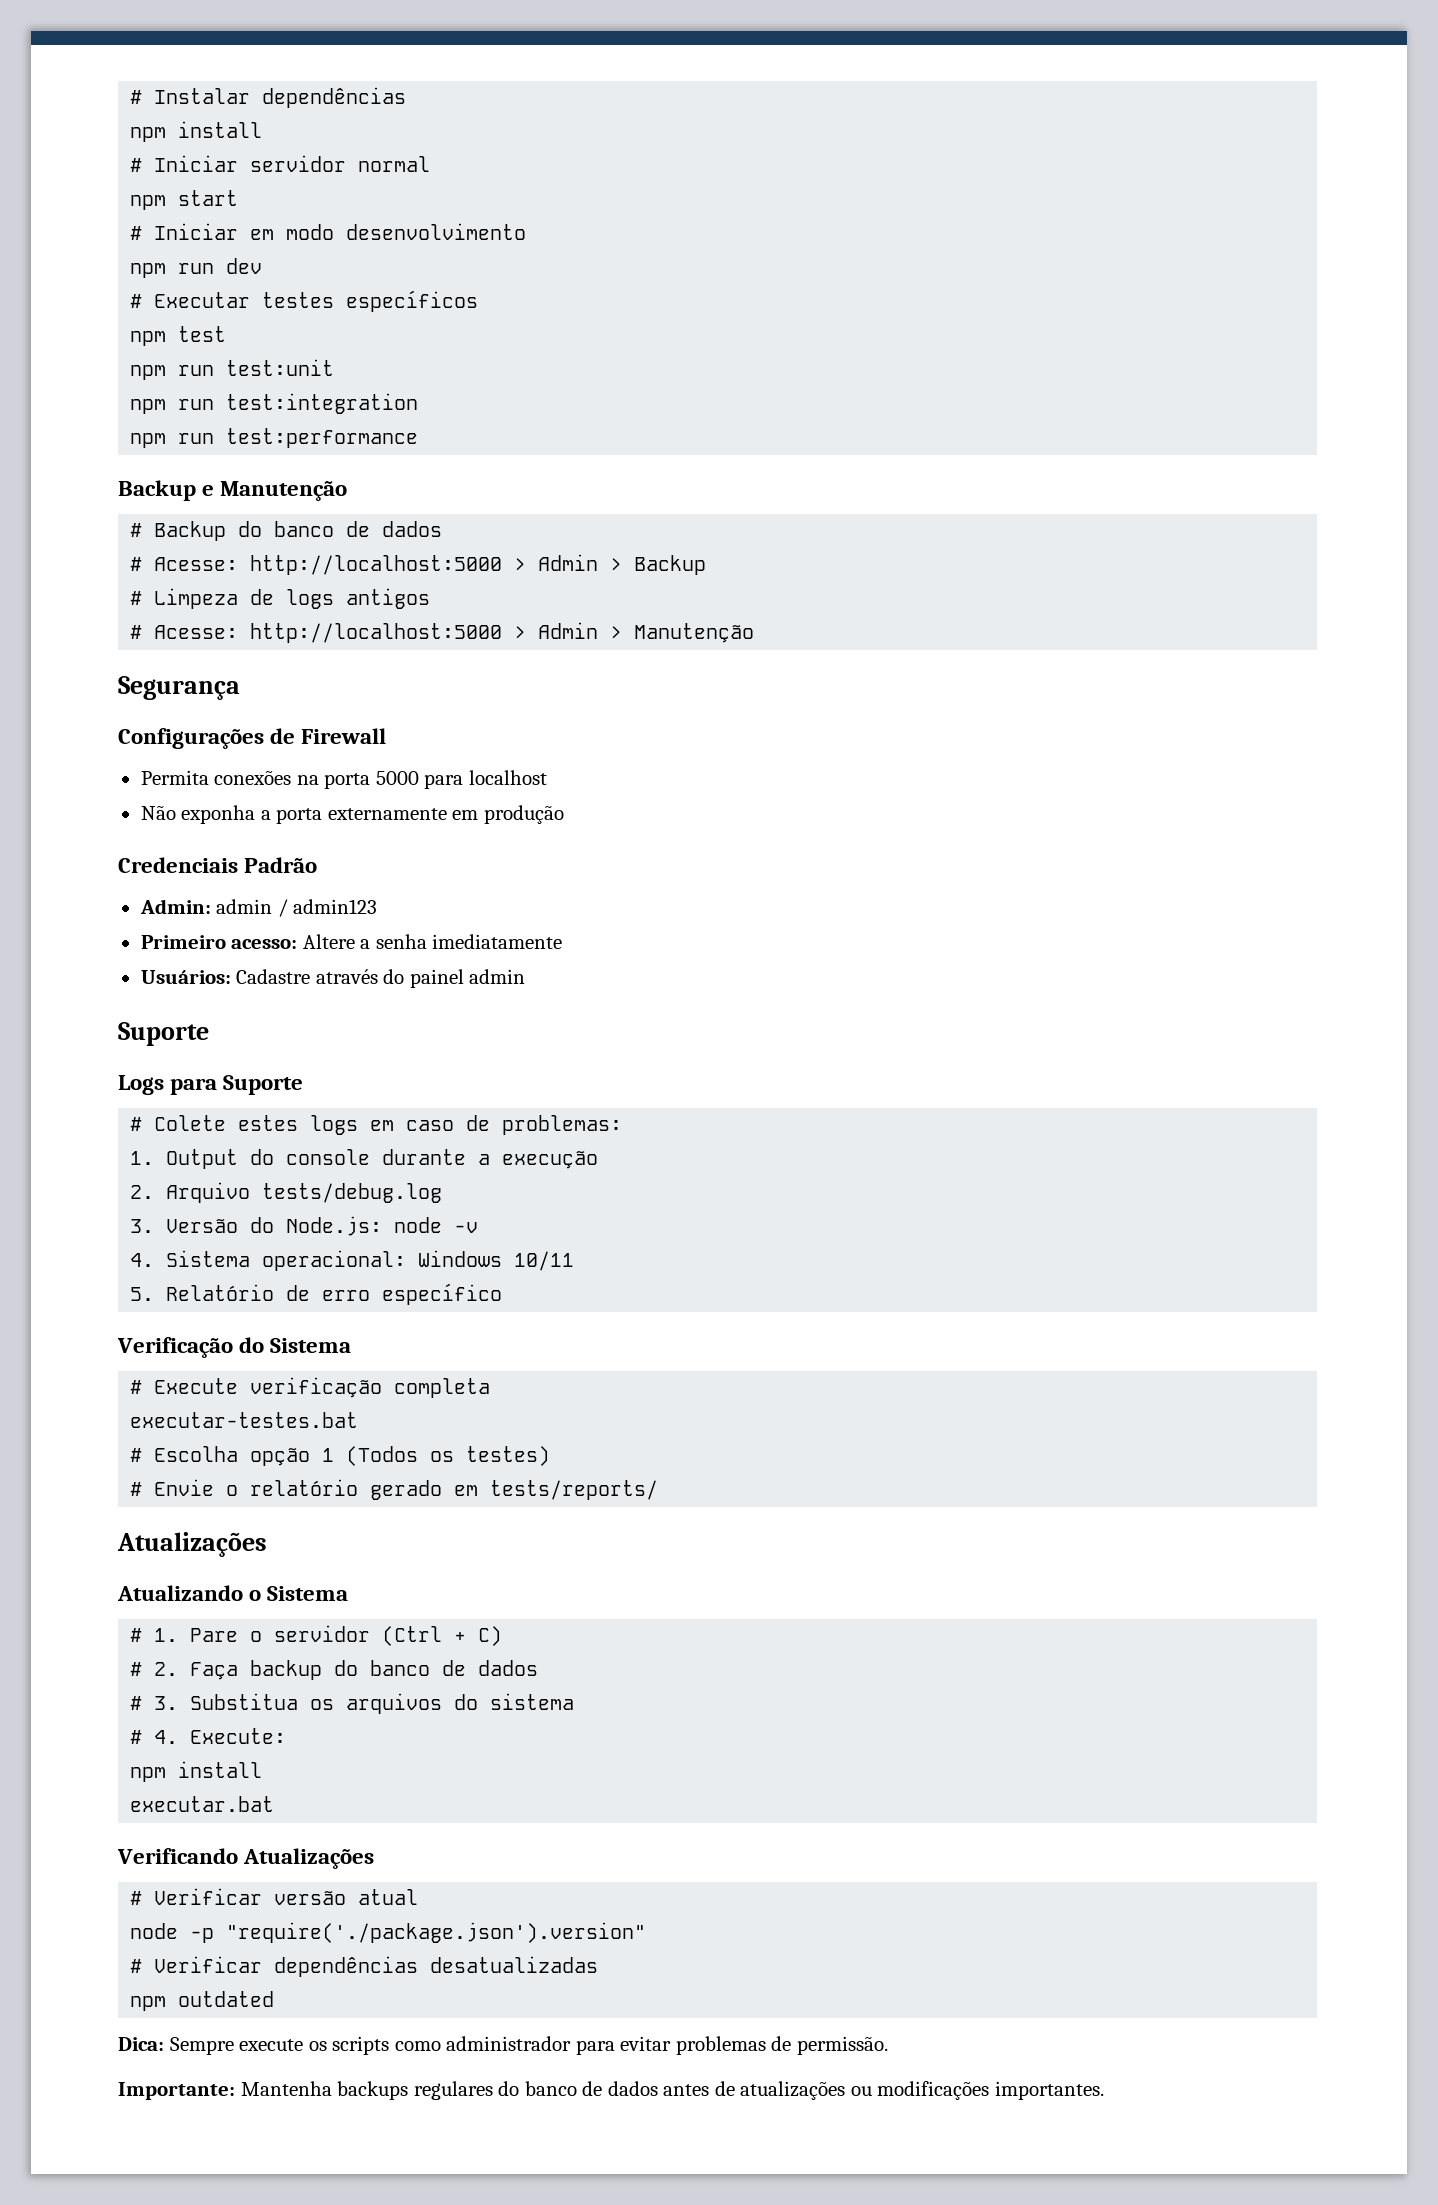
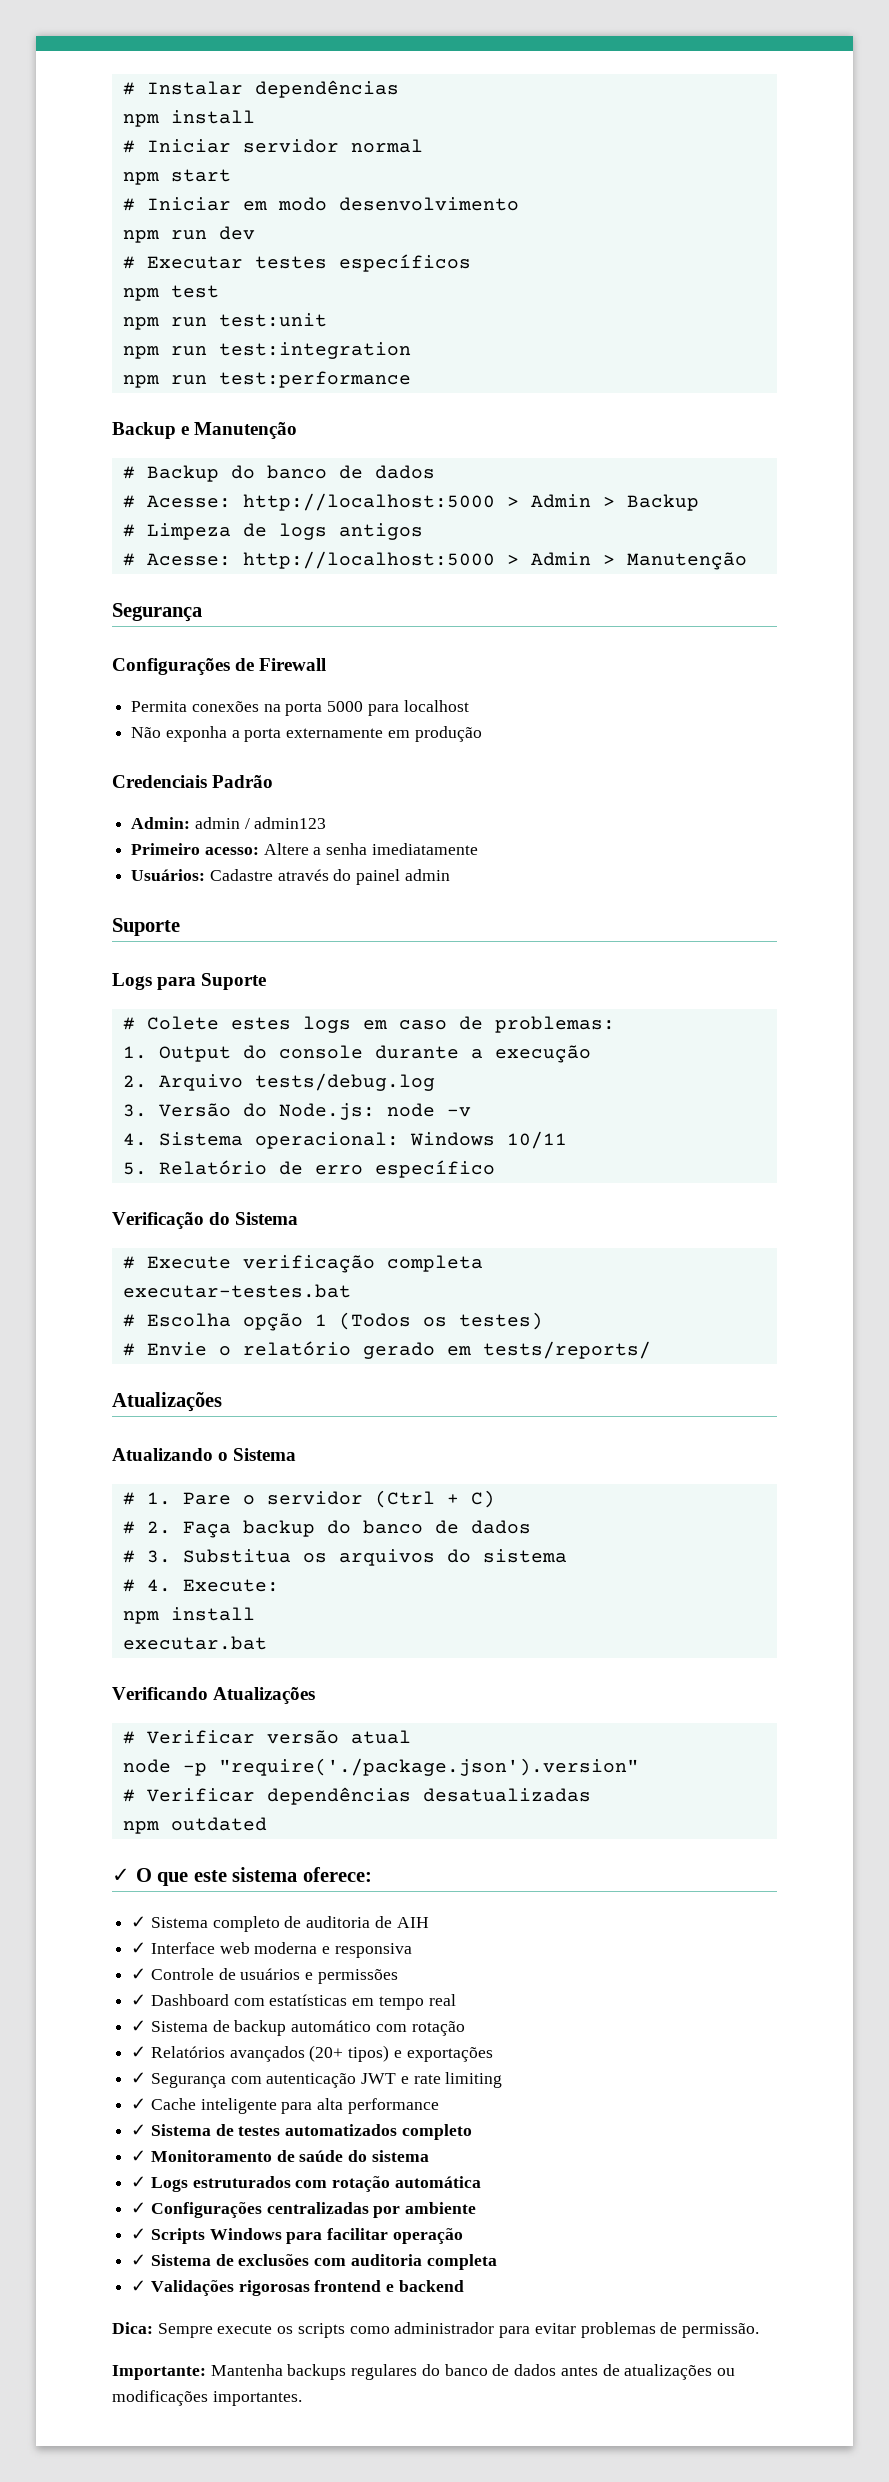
+ ✓ O que este sistema oferece:
+ ✓ Sistema completo de auditoria de AIH
+ ✓ Interface web moderna e responsiva
+ ✓ Controle de usuários e permissões
+ ✓ Dashboard com estatísticas em tempo real
+ ✓ Sistema de backup automático com rotação
+ ✓ Relatórios avançados (20+ tipos) e exportações
+ ✓ Segurança com autenticação JWT e rate limiting
+ ✓ Cache inteligente para alta performance
+ ✓ Sistema de testes automatizados completo
+ ✓ Monitoramento de saúde do sistema
+ ✓ Logs estruturados com rotação automática
+ ✓ Configurações centralizadas por ambiente
+ ✓ Scripts Windows para facilitar operação
+ ✓ Sistema de exclusões com auditoria completa
+ ✓ Validações rigorosas frontend e backend

